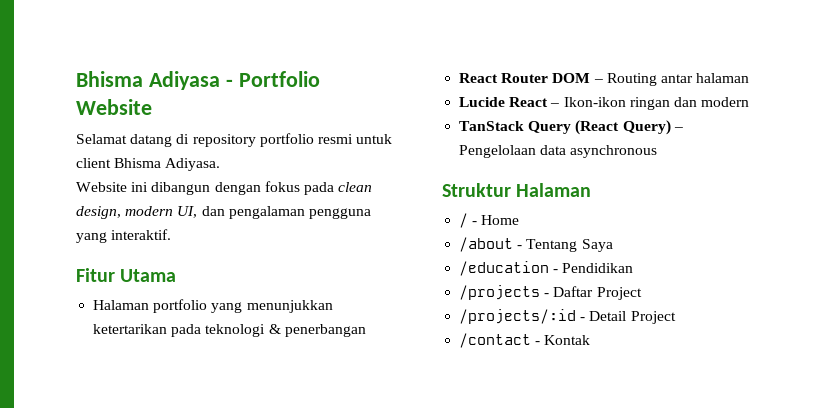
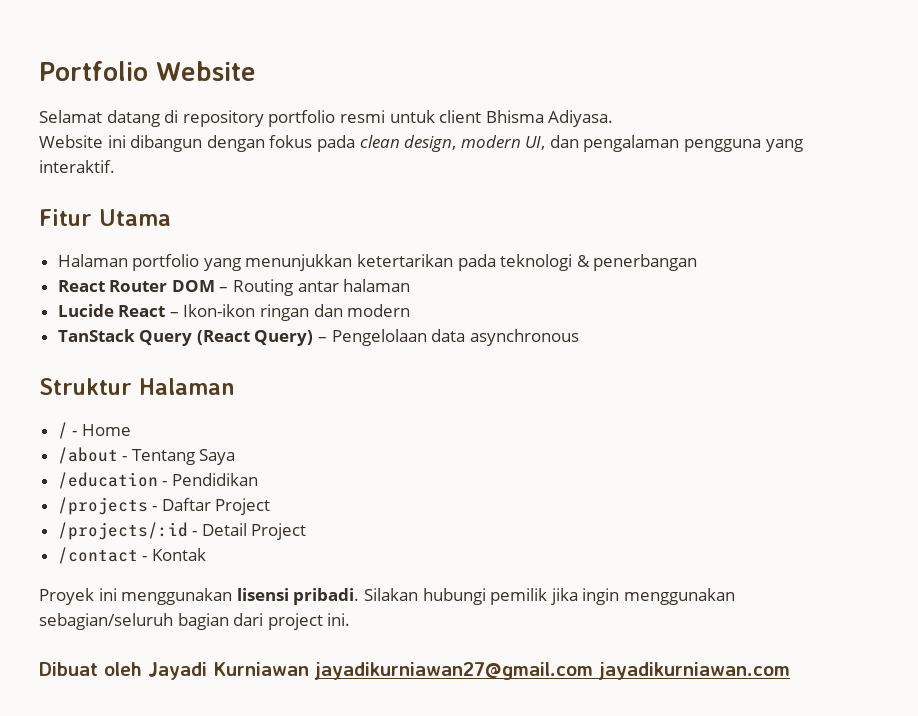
- Bhisma Adiyasa - Portfolio Website
+ Portfolio Website
+ Proyek ini menggunakan lisensi pribadi. Silakan hubungi pemilik jika ingin menggunakan sebagian/seluruh bagian dari project ini.
+ Dibuat oleh Jayadi Kurniawan jayadikurniawan27@gmail.com jayadikurniawan.com

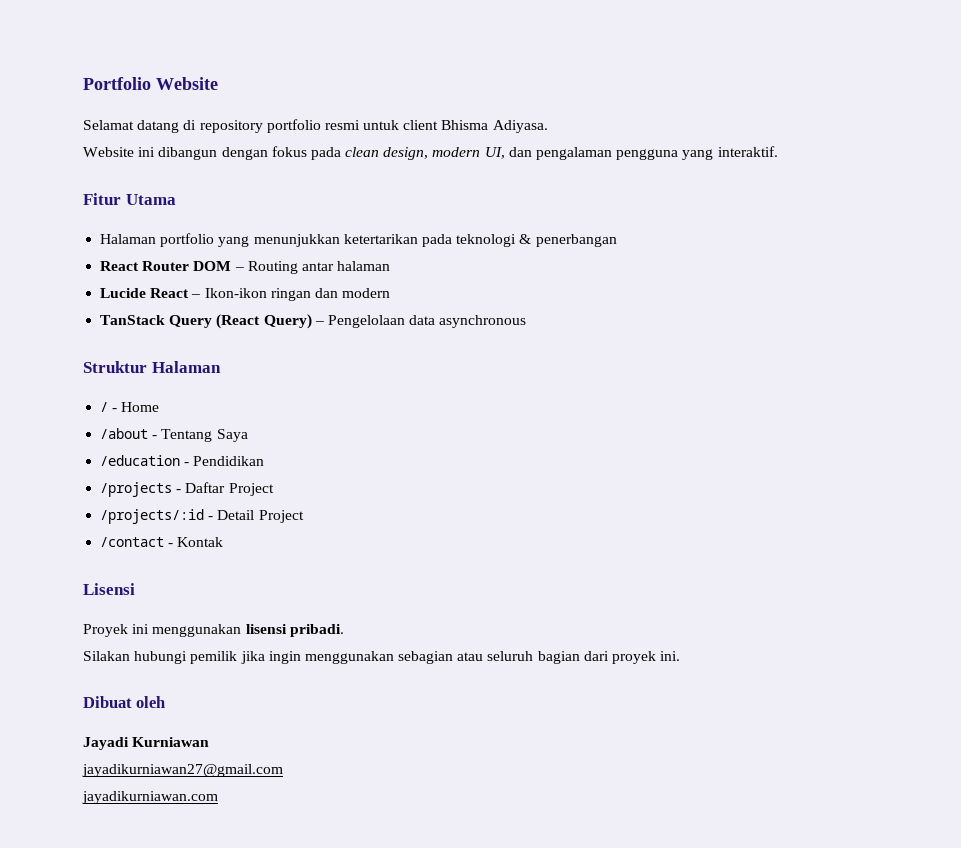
+ Lisensi
- Proyek ini menggunakan lisensi pribadi. Silakan hubungi pemilik jika ingin menggunakan sebagian/seluruh bagian dari project ini.
+ Proyek ini menggunakan lisensi pribadi.
+ Silakan hubungi pemilik jika ingin menggunakan sebagian atau seluruh bagian dari proyek ini.
- Dibuat oleh Jayadi Kurniawan jayadikurniawan27@gmail.com jayadikurniawan.com
+ Dibuat oleh
+ Jayadi Kurniawan
+ jayadikurniawan27@gmail.com
+ jayadikurniawan.com

